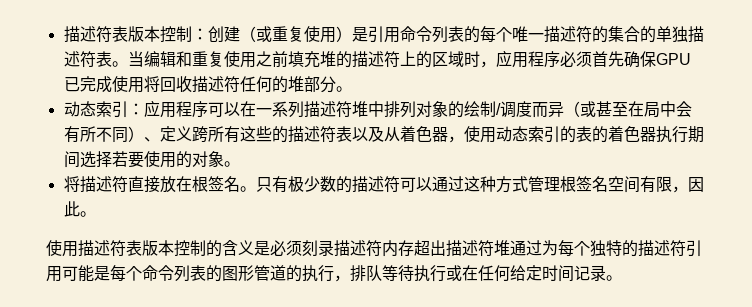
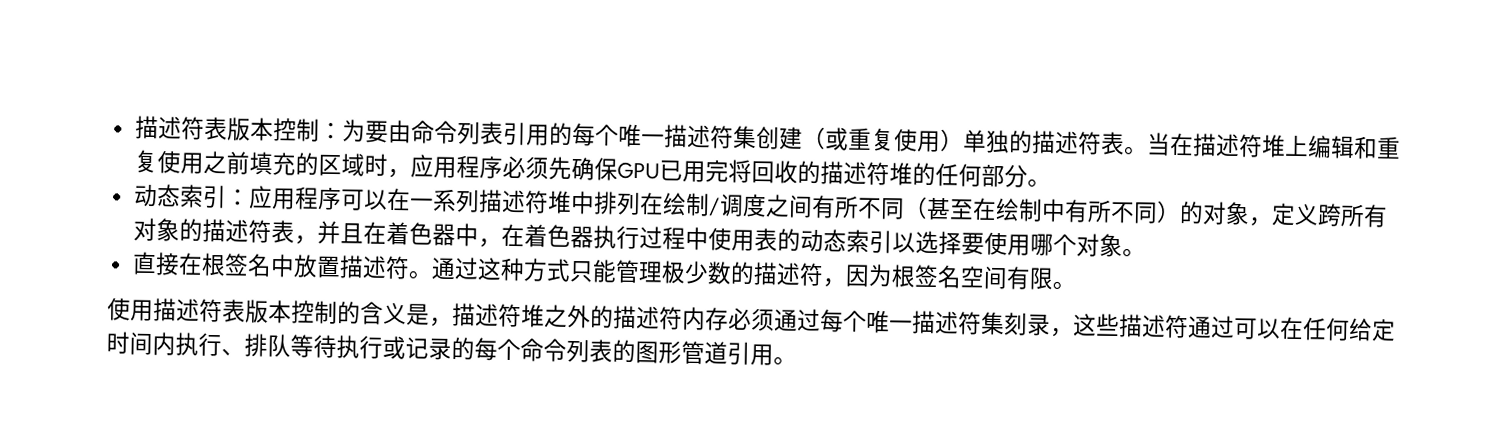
- 描述符表版本控制：创建（或重复使用）是引用命令列表的每个唯一描述符的集合的单独描述符表。当编辑和重复使用之前填充堆的描述符上的区域时，应用程序必须首先确保GPU已完成使用将回收描述符任何的堆部分。
+ 描述符表版本控制：为要由命令列表引用的每个唯一描述符集创建（或重复使用）单独的描述符表。当在描述符堆上编辑和重复使用之前填充的区域时，应用程序必须先确保GPU已用完将回收的描述符堆的任何部分。
- 动态索引：应用程序可以在一系列描述符堆中排列对象的绘制/调度而异（或甚至在局中会有所不同）、定义跨所有这些的描述符表以及从着色器，使用动态索引的表的着色器执行期间选择若要使用的对象。
- 将描述符直接放在根签名。只有极少数的描述符可以通过这种方式管理根签名空间有限，因此。
+ 动态索引：应用程序可以在一系列描述符堆中排列在绘制/调度之间有所不同（甚至在绘制中有所不同）的对象，定义跨所有对象的描述符表，并且在着色器中，在着色器执行过程中使用表的动态索引以选择要使用哪个对象。
+ 直接在根签名中放置描述符。通过这种方式只能管理极少数的描述符，因为根签名空间有限。
- 使用描述符表版本控制的含义是必须刻录描述符内存超出描述符堆通过为每个独特的描述符引用可能是每个命令列表的图形管道的执行，排队等待执行或在任何给定时间记录。
+ 使用描述符表版本控制的含义是，描述符堆之外的描述符内存必须通过每个唯一描述符集刻录，这些描述符通过可以在任何给定时间内执行、排队等待执行或记录的每个命令列表的图形管道引用。

